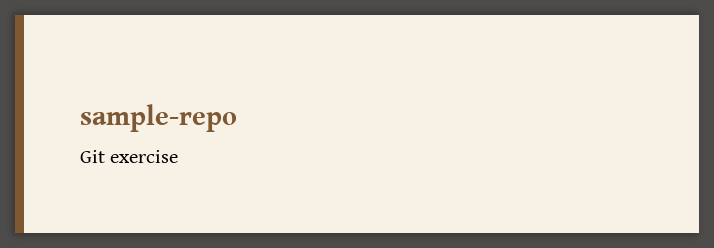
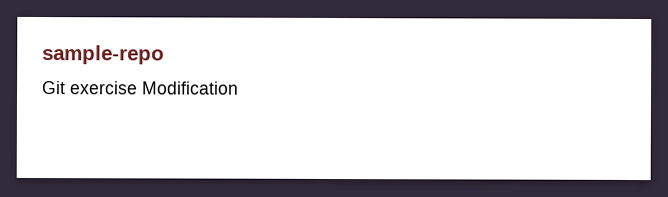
- Git exercise
+ Git exercise Modification

